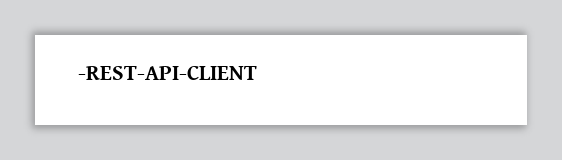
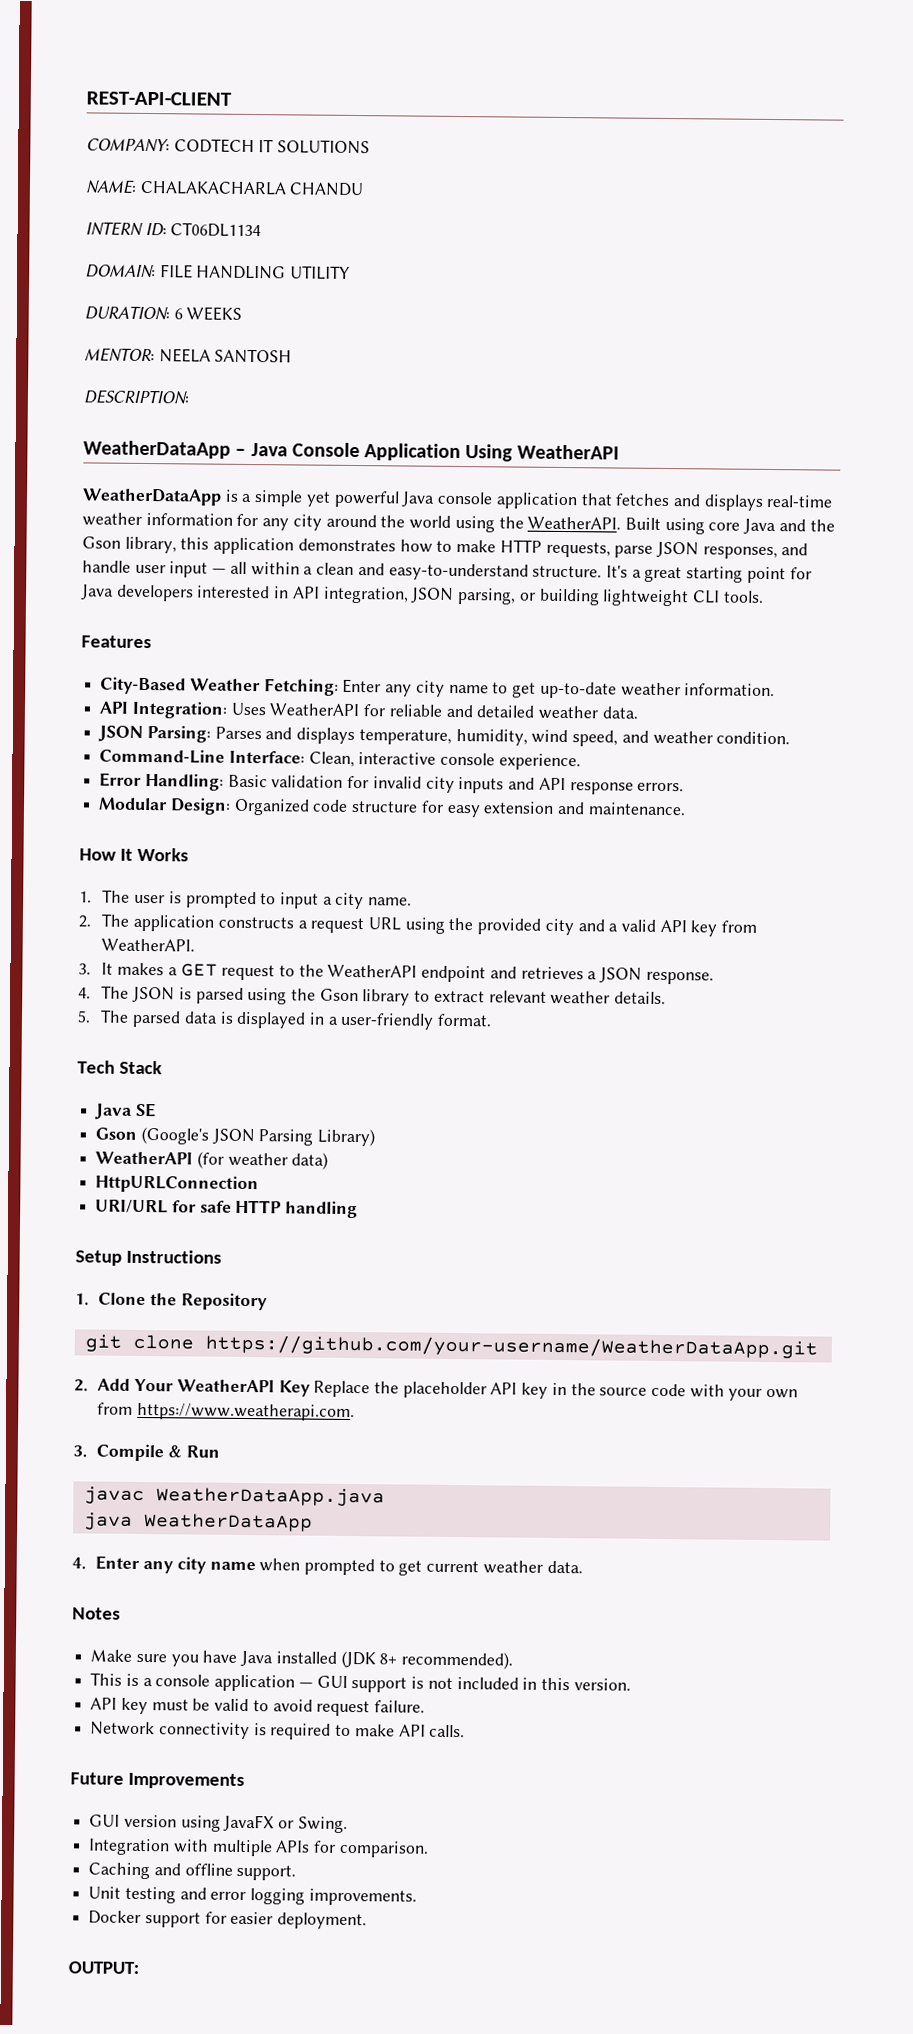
- -REST-API-CLIENT
+ REST-API-CLIENT
+ COMPANY: CODTECH IT SOLUTIONS
+ NAME: CHALAKACHARLA CHANDU
+ INTERN ID: CT06DL1134
+ DOMAIN: FILE HANDLING UTILITY
+ DURATION: 6 WEEKS
+ MENTOR: NEELA SANTOSH
+ DESCRIPTION:
+ WeatherDataApp – Java Console Application Using WeatherAPI
+ WeatherDataApp is a simple yet powerful Java console application that fetches and displays real-time weather information for any city around the world using the WeatherAPI. Built using core Java and the Gson library, this application demonstrates how to make HTTP requests, parse JSON responses, and handle user input — all within a clean and easy-to-understand structure. It's a great starting point for Java developers interested in API integration, JSON parsing, or building lightweight CLI tools.
+ Features
+ City-Based Weather Fetching: Enter any city name to get up-to-date weather information.
+ API Integration: Uses WeatherAPI for reliable and detailed weather data.
+ JSON Parsing: Parses and displays temperature, humidity, wind speed, and weather condition.
+ Command-Line Interface: Clean, interactive console experience.
+ Error Handling: Basic validation for invalid city inputs and API response errors.
+ Modular Design: Organized code structure for easy extension and maintenance.
+ How It Works
+ 1. The user is prompted to input a city name.
+ 2. The application constructs a request URL using the provided city and a valid API key from WeatherAPI.
+ 3. It makes a GET request to the WeatherAPI endpoint and retrieves a JSON response.
+ 4. The JSON is parsed using the Gson library to extract relevant weather details.
+ 5. The parsed data is displayed in a user-friendly format.
+ Tech Stack
+ Java SE
+ Gson (Google's JSON Parsing Library)
+ WeatherAPI (for weather data)
+ HttpURLConnection
+ URI/URL for safe HTTP handling
+ Setup Instructions
+ 1. Clone the Repository
+ git clone https://github.com/your-username/WeatherDataApp.git
+ 2. Add Your WeatherAPI Key Replace the placeholder API key in the source code with your own from https://www.weatherapi.com.
+ 3. Compile & Run
+ javac WeatherDataApp.java
+ java WeatherDataApp
+ 4. Enter any city name when prompted to get current weather data.
+ Notes
+ Make sure you have Java installed (JDK 8+ recommended).
+ This is a console application — GUI support is not included in this version.
+ API key must be valid to avoid request failure.
+ Network connectivity is required to make API calls.
+ Future Improvements
+ GUI version using JavaFX or Swing.
+ Integration with multiple APIs for comparison.
+ Caching and offline support.
+ Unit testing and error logging improvements.
+ Docker support for easier deployment.
+ OUTPUT:

